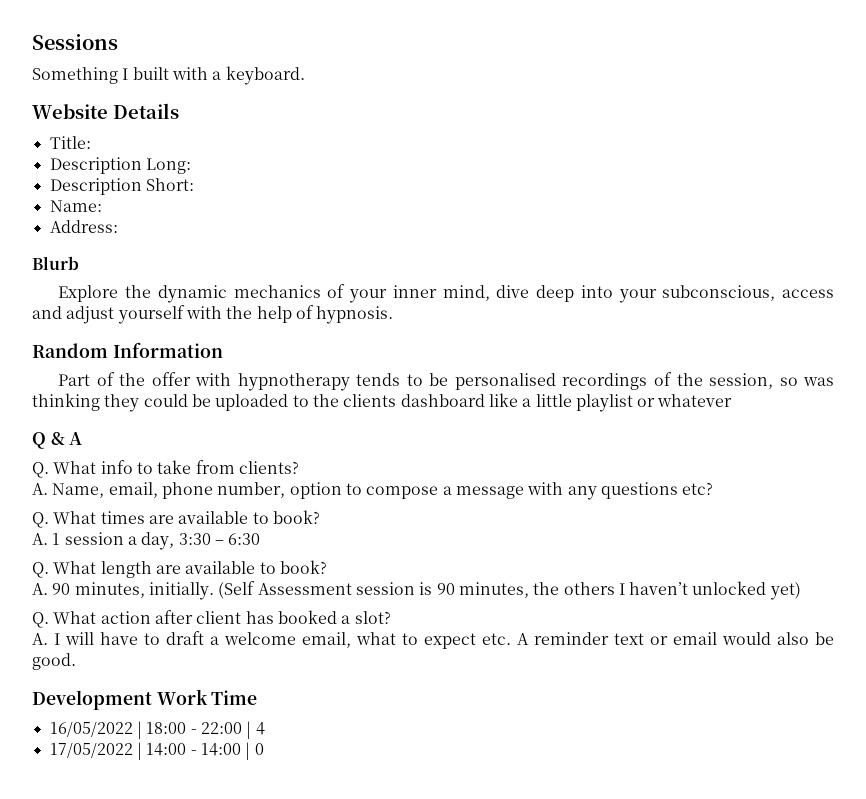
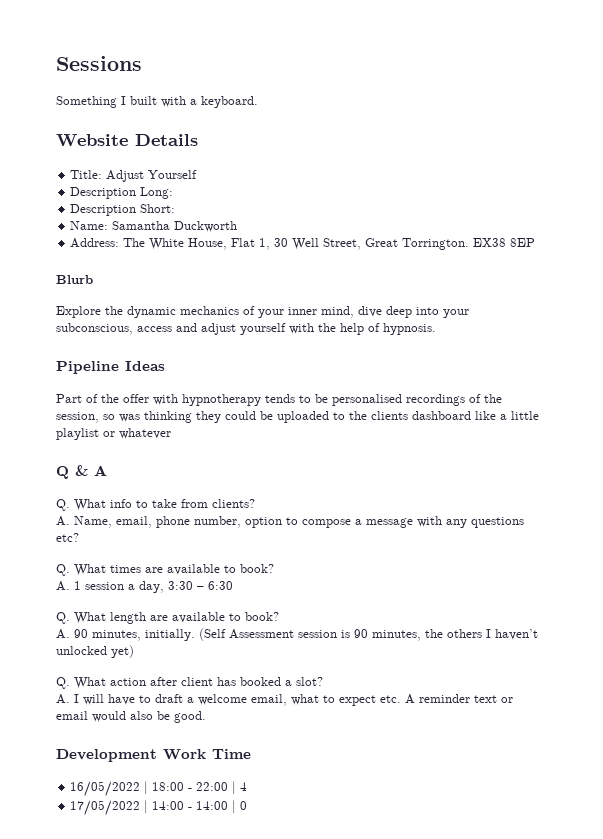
- Title:
+ Title: Adjust Yourself
- Name:
+ Name: Samantha Duckworth
- Address:
+ Address: The White House, Flat 1, 30 Well Street, Great Torrington. EX38 8EP
- Random Information
+ Pipeline Ideas

